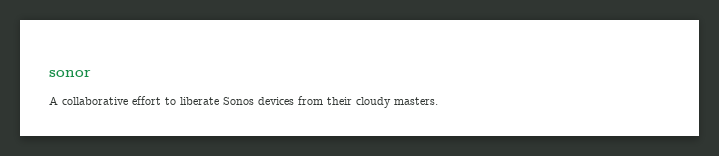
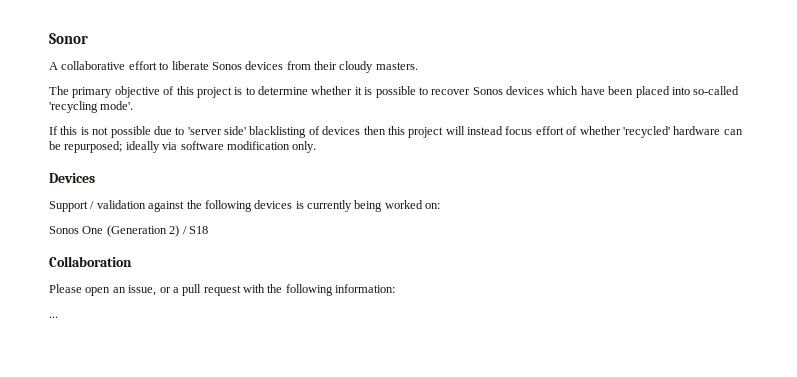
- sonor
+ Sonor
+ The primary objective of this project is to determine whether it is possible to recover Sonos devices which have been placed into so-called 'recycling mode'.
+ If this is not possible due to 'server side' blacklisting of devices then this project will instead focus effort of whether 'recycled' hardware can be repurposed; ideally via software modification only.
+ Devices
+ Support / validation against the following devices is currently being worked on:
+ Sonos One (Generation 2) / S18
+ Collaboration
+ Please open an issue, or a pull request with the following information:
+ ...

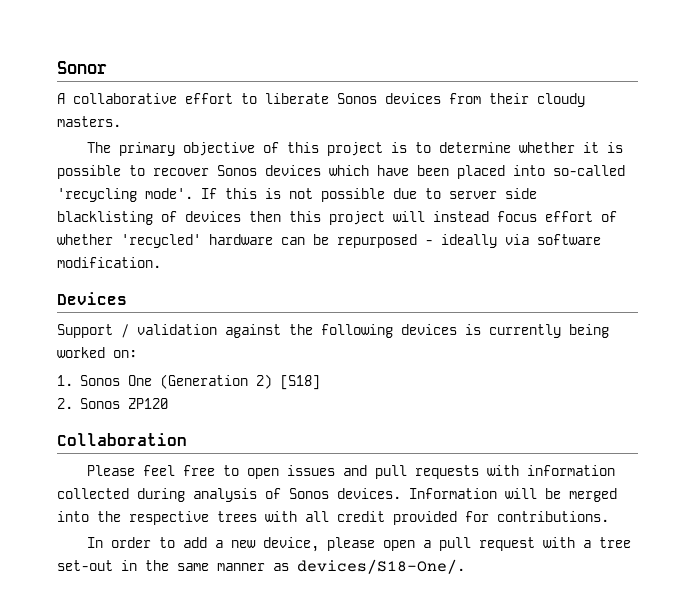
- The primary objective of this project is to determine whether it is possible to recover Sonos devices which have been placed into so-called 'recycling mode'.
- If this is not possible due to 'server side' blacklisting of devices then this project will instead focus effort of whether 'recycled' hardware can be repurposed; ideally via software modification only.
+ The primary objective of this project is to determine whether it is possible to recover Sonos devices which have been placed into so-called 'recycling mode'. If this is not possible due to server side blacklisting of devices then this project will instead focus effort of whether 'recycled' hardware can be repurposed - ideally via software modification.
- Sonos One (Generation 2) / S18
+ 1. Sonos One (Generation 2) [S18]
+ 2. Sonos ZP120
  Collaboration
- Please open an issue, or a pull request with the following information:
- ...
+ Please feel free to open issues and pull requests with information collected during analysis of Sonos devices. Information will be merged into the respective trees with all credit provided for contributions.
+ In order to add a new device, please open a pull request with a tree set-out in the same manner as devices/S18-One/.

